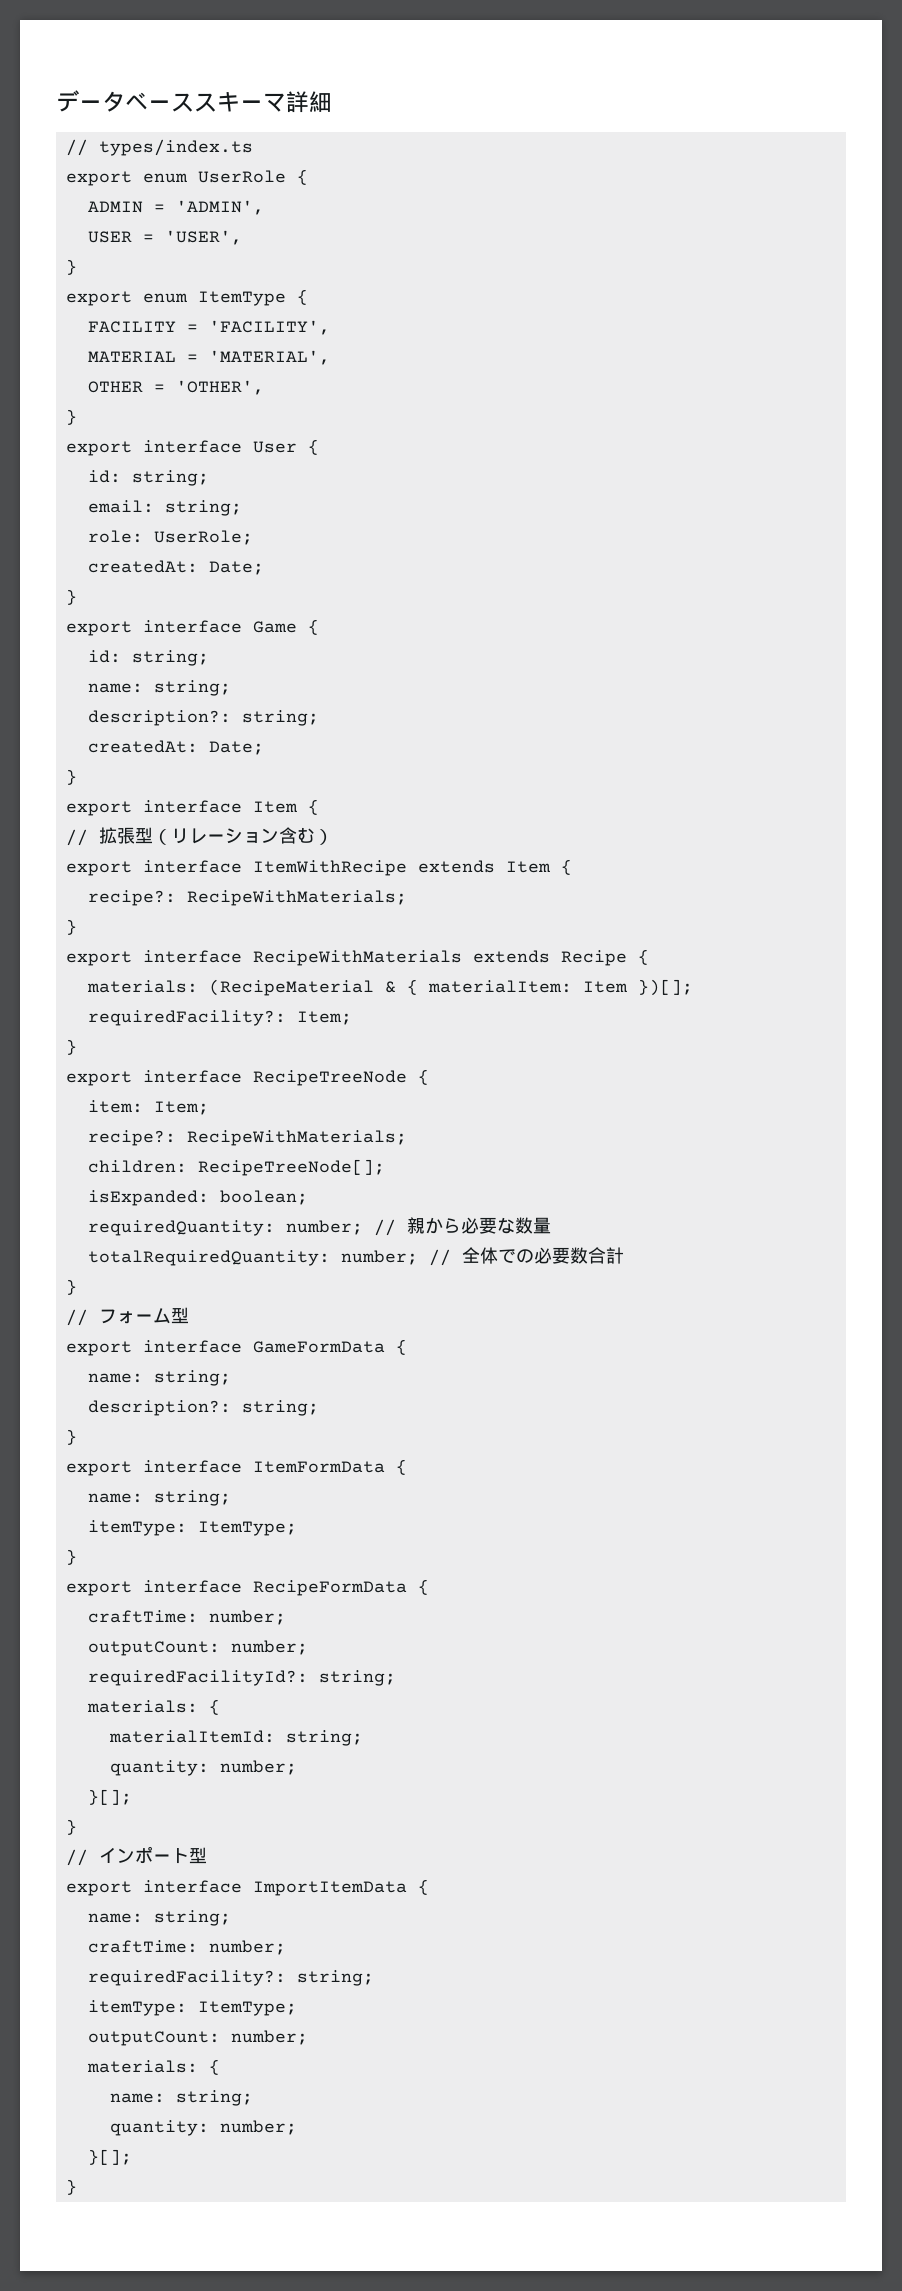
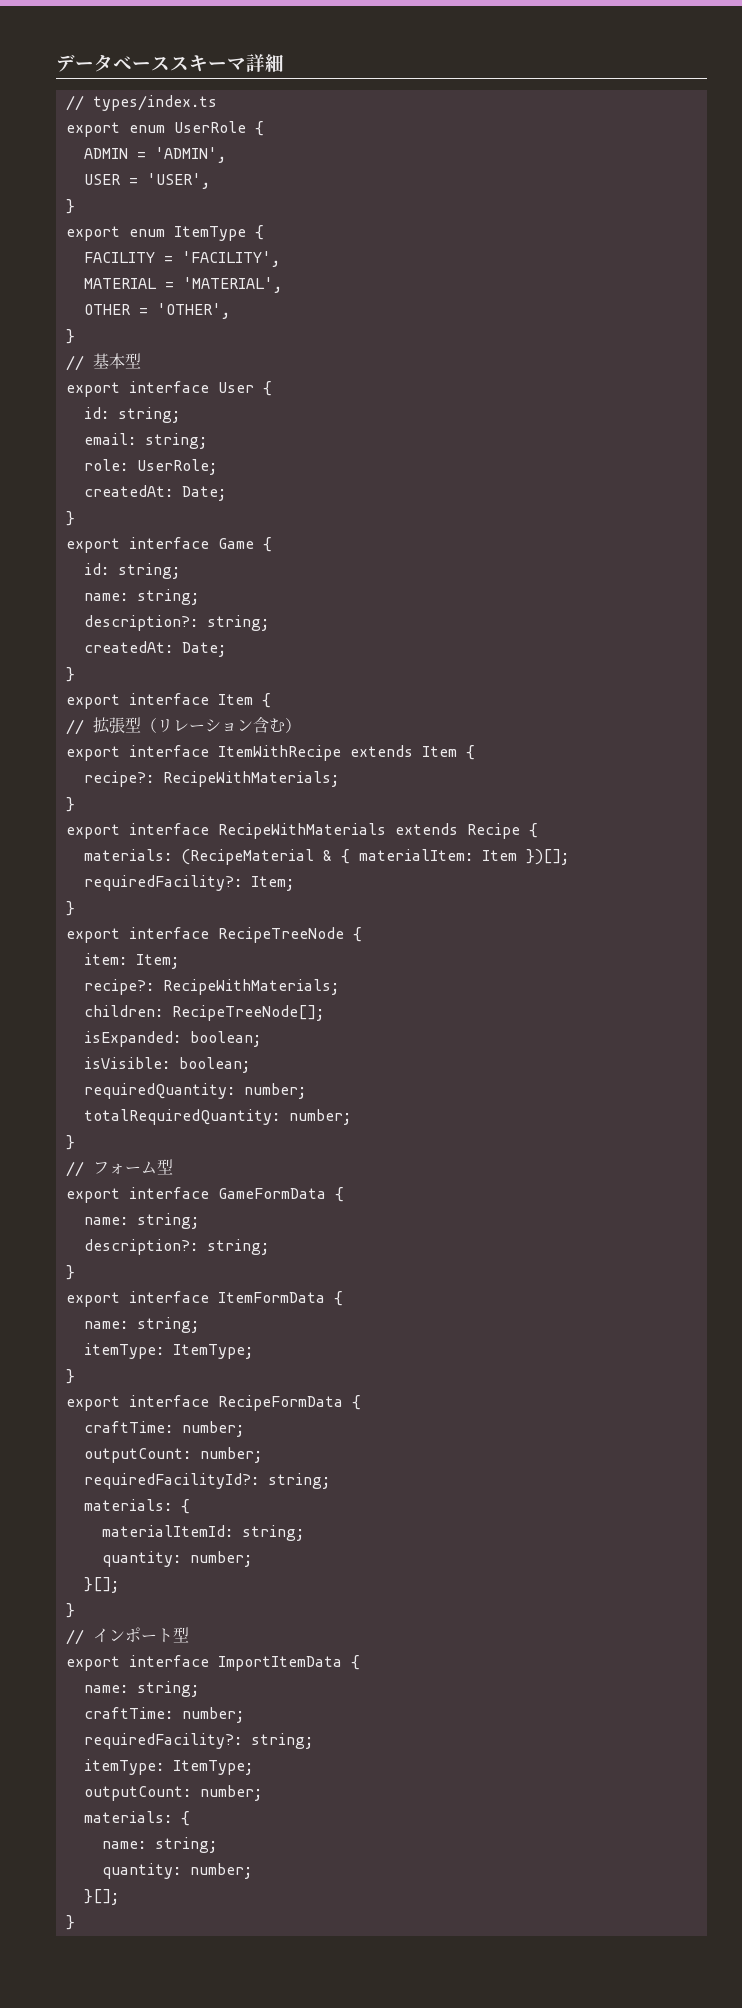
+ // 基本型
+ isVisible: boolean;
- requiredQuantity: number; // 親から必要な数量
- totalRequiredQuantity: number; // 全体での必要数合計
+ requiredQuantity: number;
+ totalRequiredQuantity: number;

